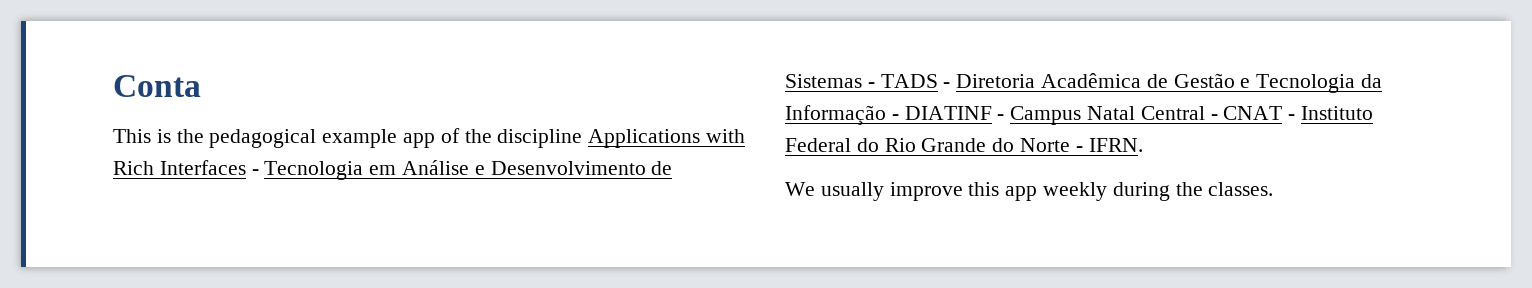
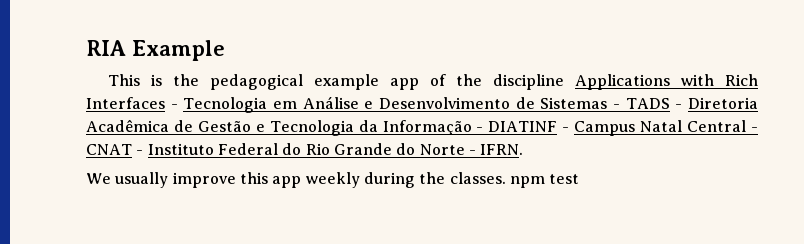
- Conta
+ RIA Example
- We usually improve this app weekly during the classes.
+ We usually improve this app weekly during the classes. npm test

